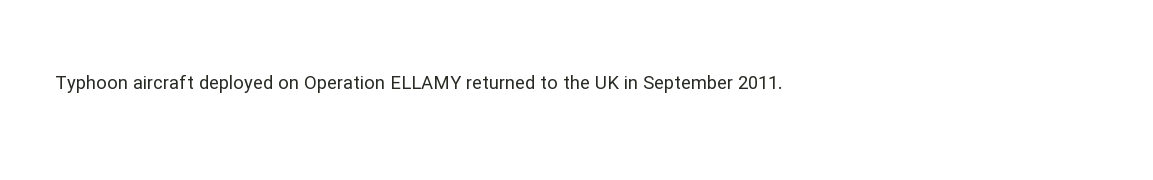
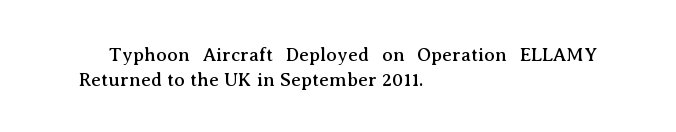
- Typhoon aircraft deployed on Operation ELLAMY returned to the UK in September 2011.
+ Typhoon Aircraft Deployed on Operation ELLAMY Returned to the UK in September 2011.

